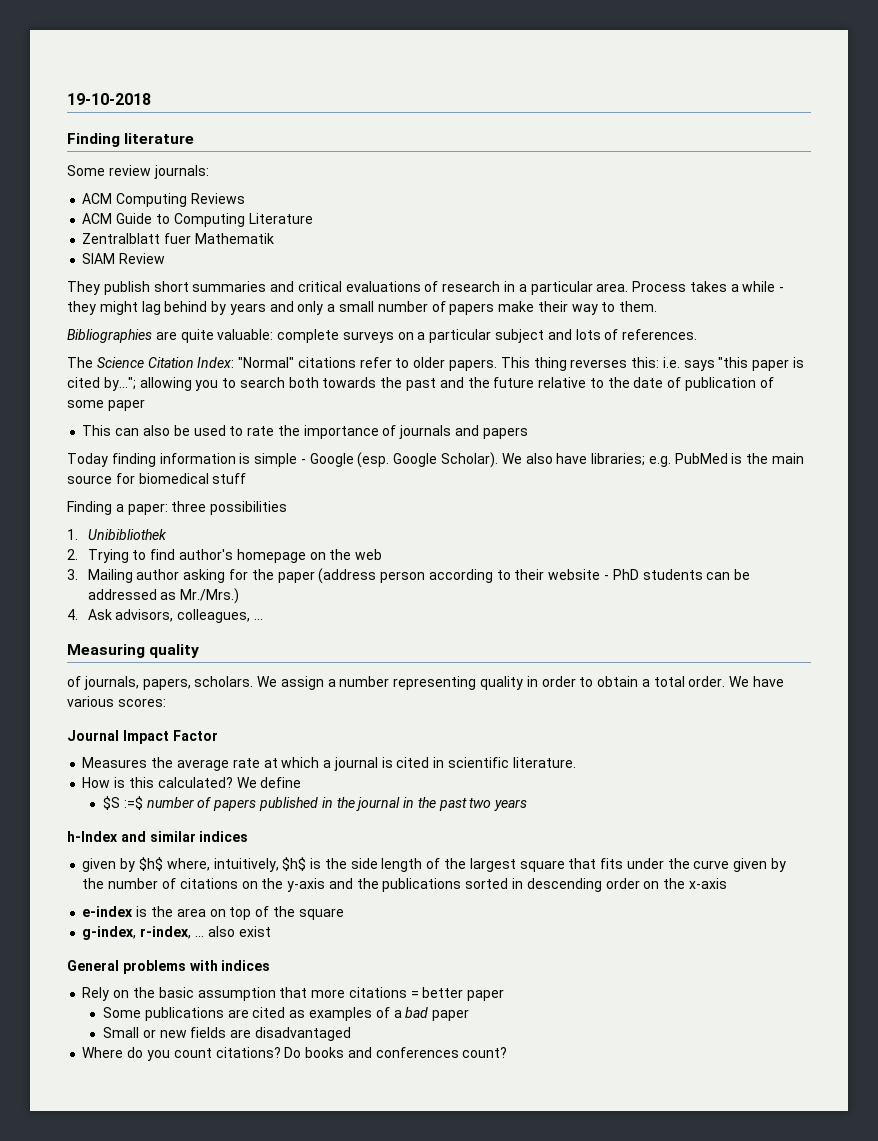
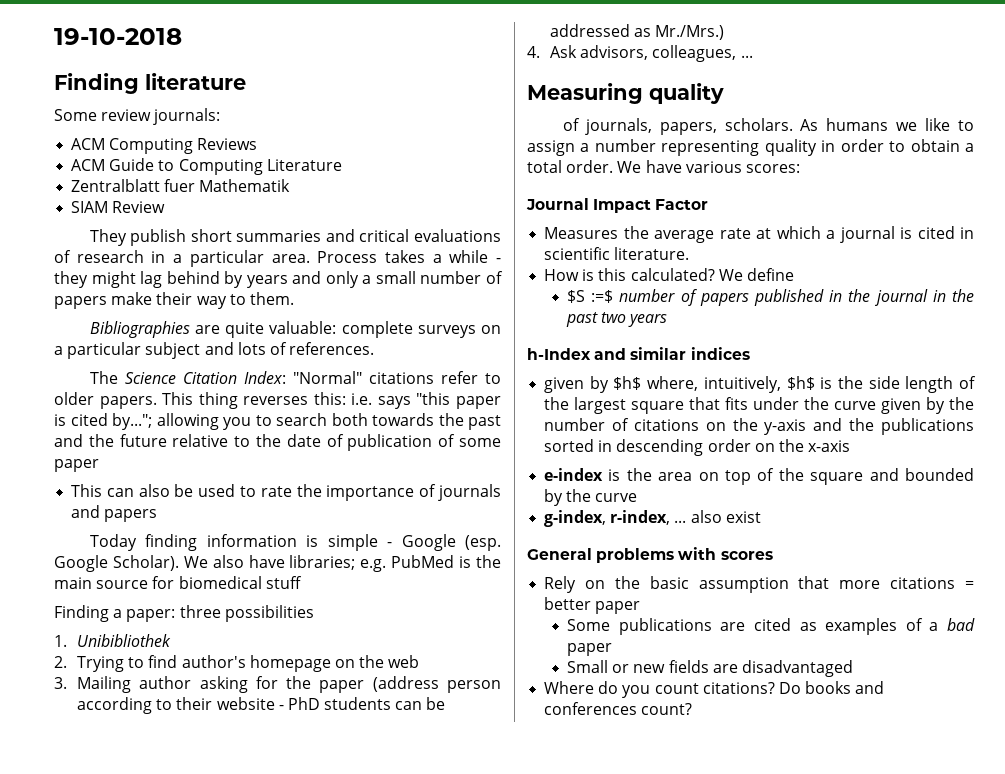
- We assign a number representing quality in order to obtain a total order.
+ As humans we like to assign a number representing quality in order to obtain a total order.
- e-index is the area on top of the square
+ e-index is the area on top of the square and bounded by the curve
- General problems with indices
+ General problems with scores

